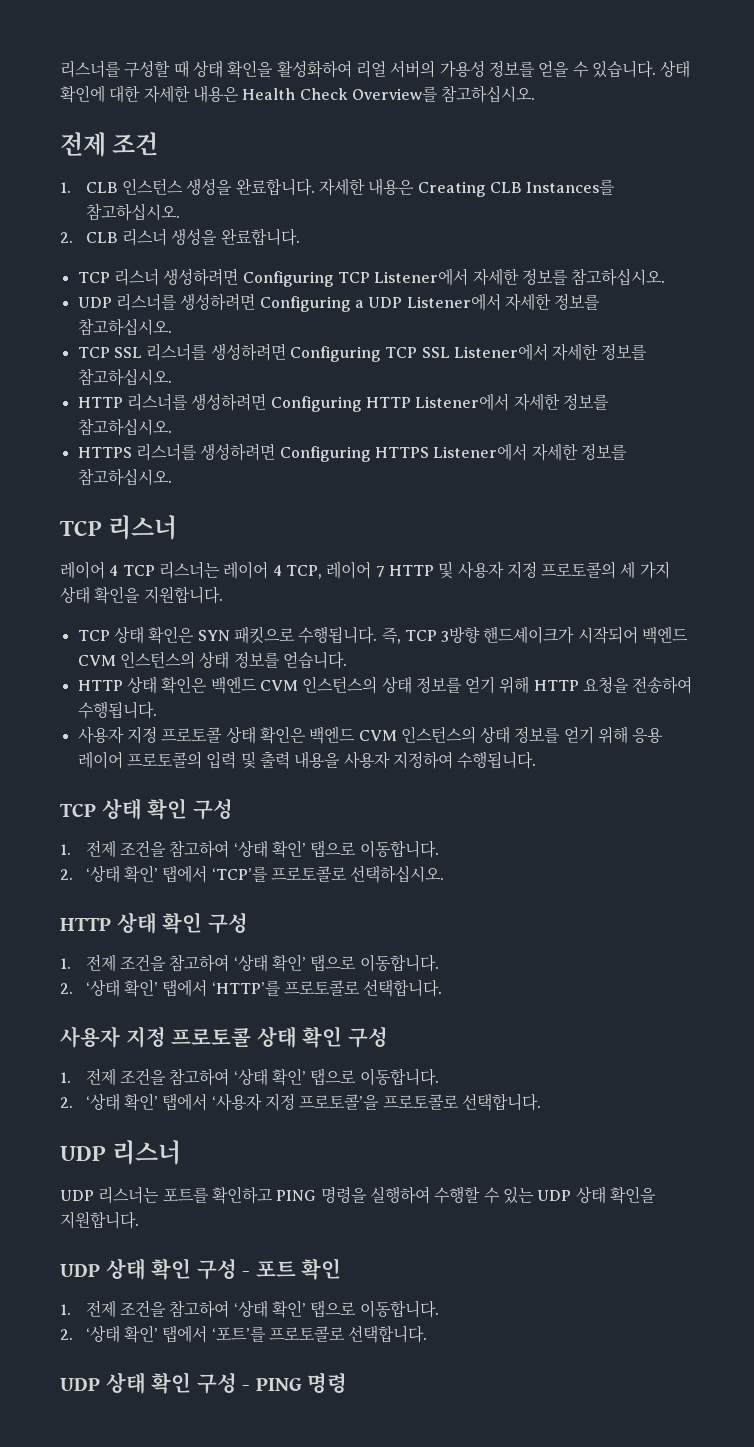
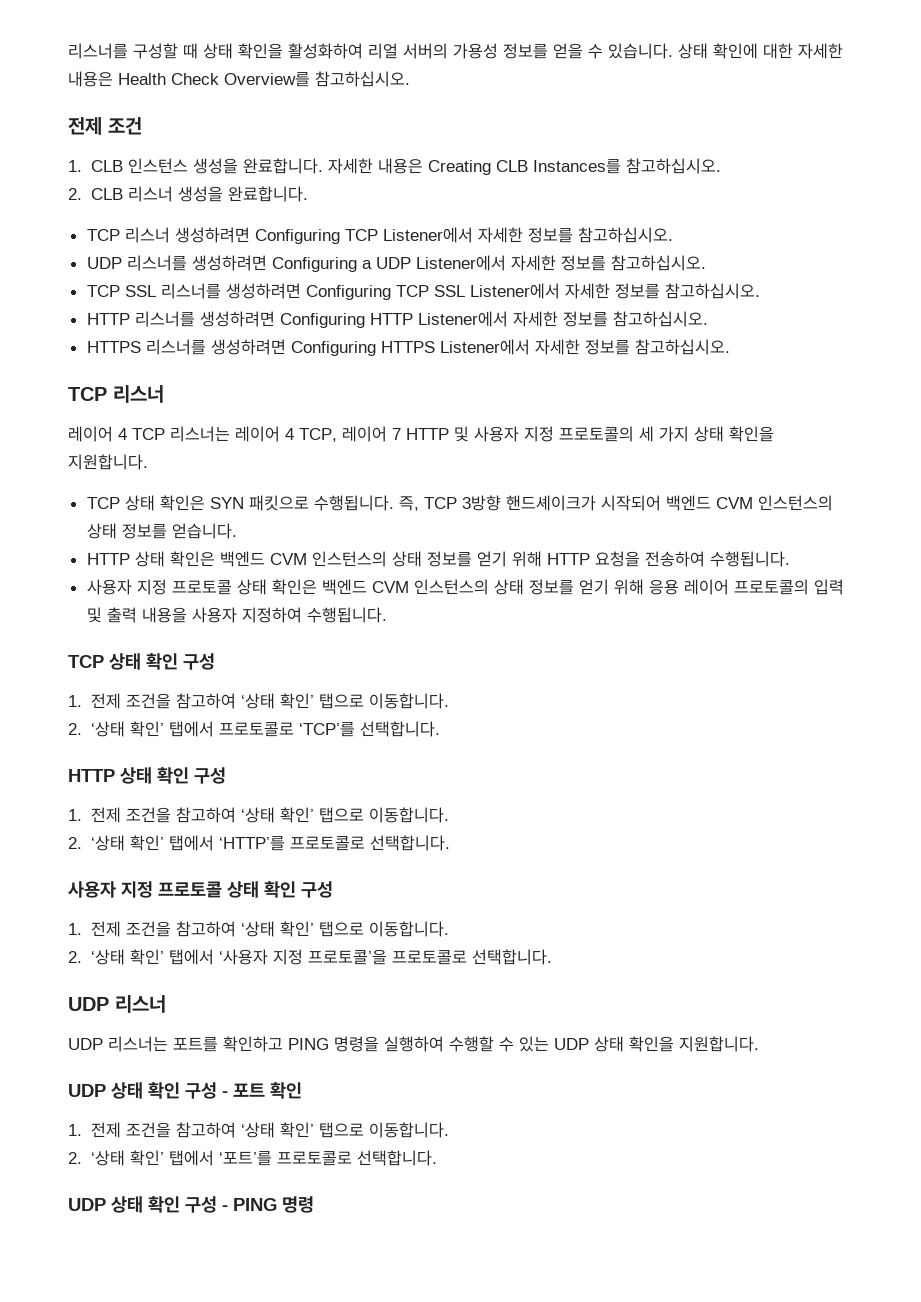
- 2. ‘상태 확인’ 탭에서 ‘TCP’를 프로토콜로 선택하십시오.
+ 2. ‘상태 확인’ 탭에서 프로토콜로 ‘TCP’를 선택합니다.

